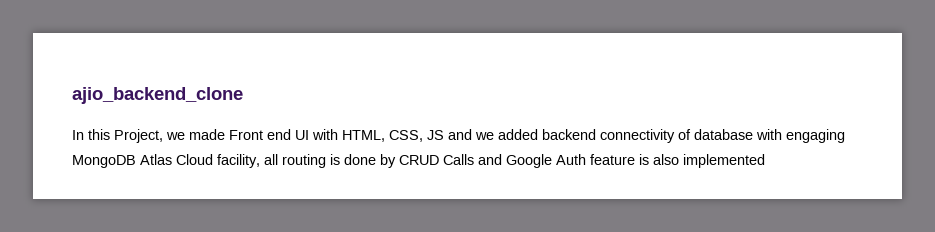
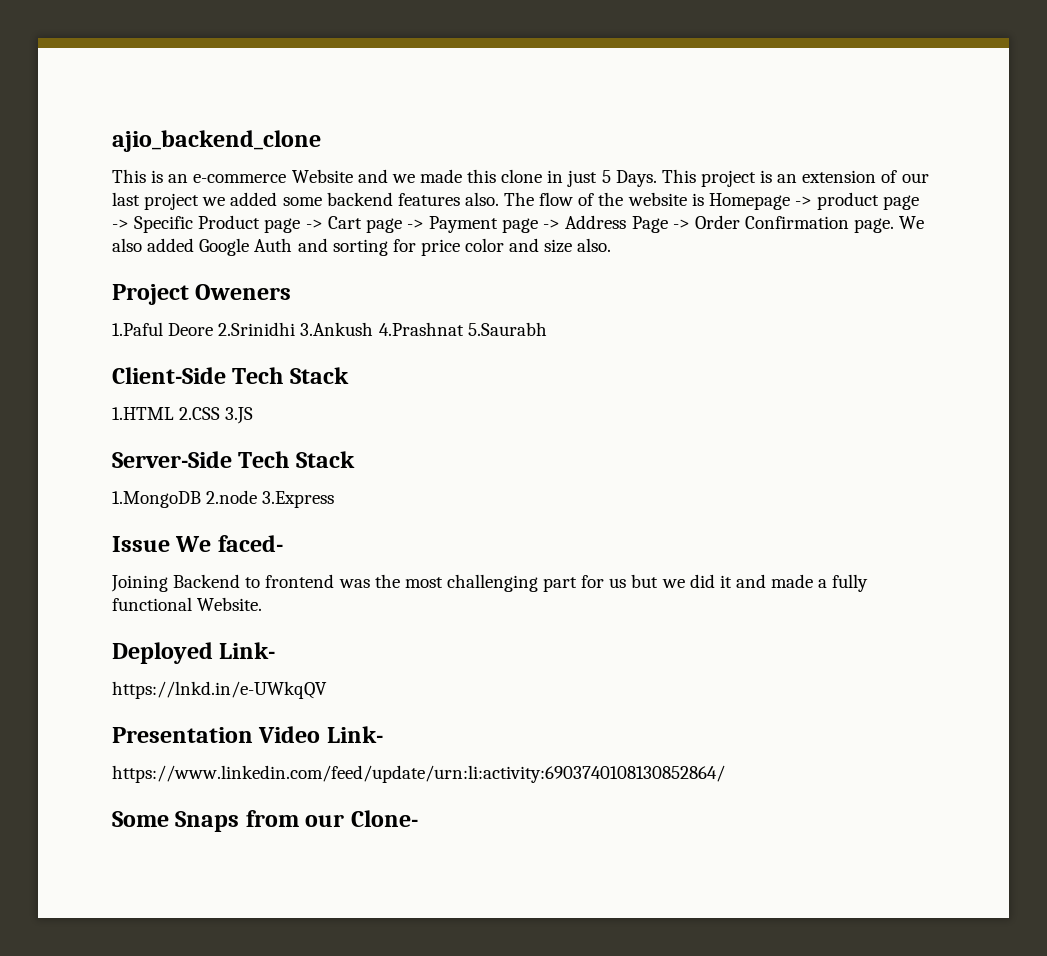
- In this Project, we made Front end UI with HTML, CSS, JS and we added backend connectivity of database with engaging MongoDB Atlas Cloud facility, all routing is done by CRUD Calls and Google Auth feature is also implemented
+ This is an e-commerce Website and we made this clone in just 5 Days. This project is an extension of our last project we added some backend features also. The flow of the website is Homepage -> product page -> Specific Product page -> Cart page -> Payment page -> Address Page -> Order Confirmation page. We also added Google Auth and sorting for price color and size also.
+ Project Oweners
+ 1.Paful Deore 2.Srinidhi 3.Ankush 4.Prashnat 5.Saurabh
+ Client-Side Tech Stack
+ 1.HTML 2.CSS 3.JS
+ Server-Side Tech Stack
+ 1.MongoDB 2.node 3.Express
+ Issue We faced-
+ Joining Backend to frontend was the most challenging part for us but we did it and made a fully functional Website.
+ Deployed Link-
+ https://lnkd.in/e-UWkqQV
+ Presentation Video Link-
+ https://www.linkedin.com/feed/update/urn:li:activity:6903740108130852864/
+ Some Snaps from our Clone-

